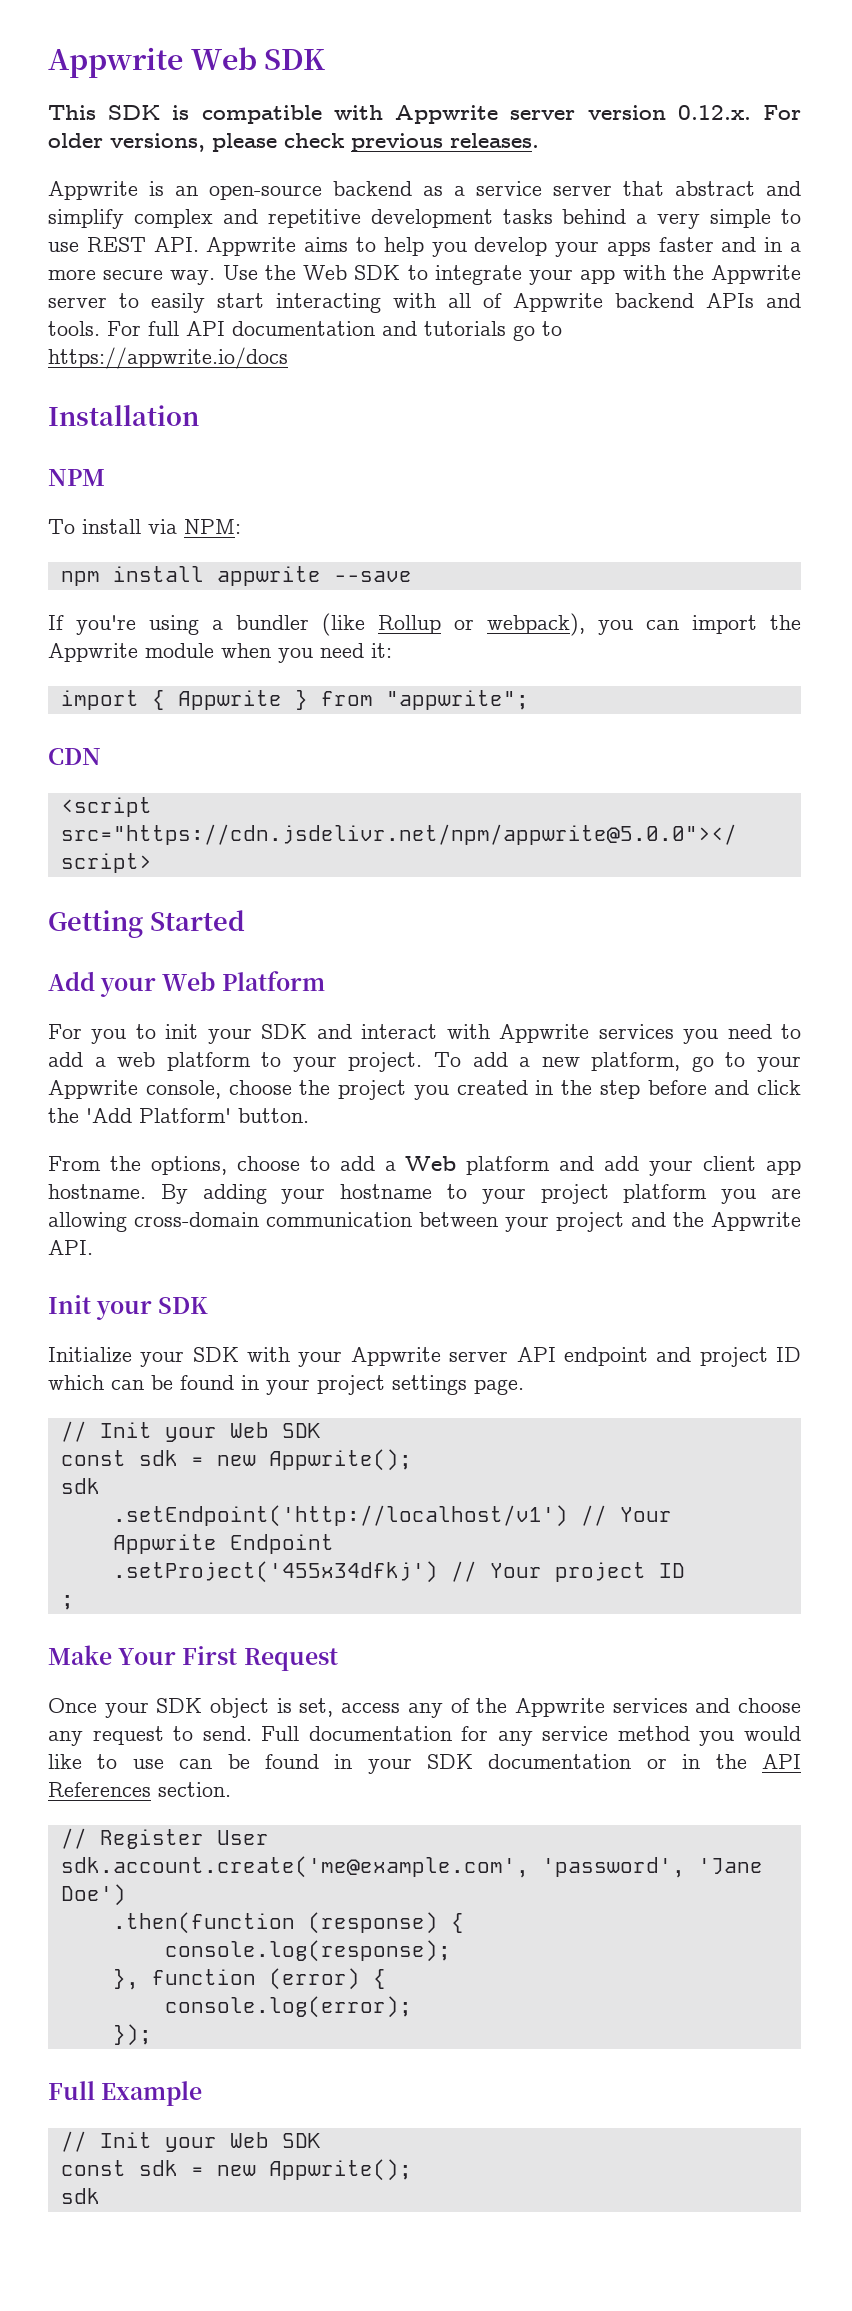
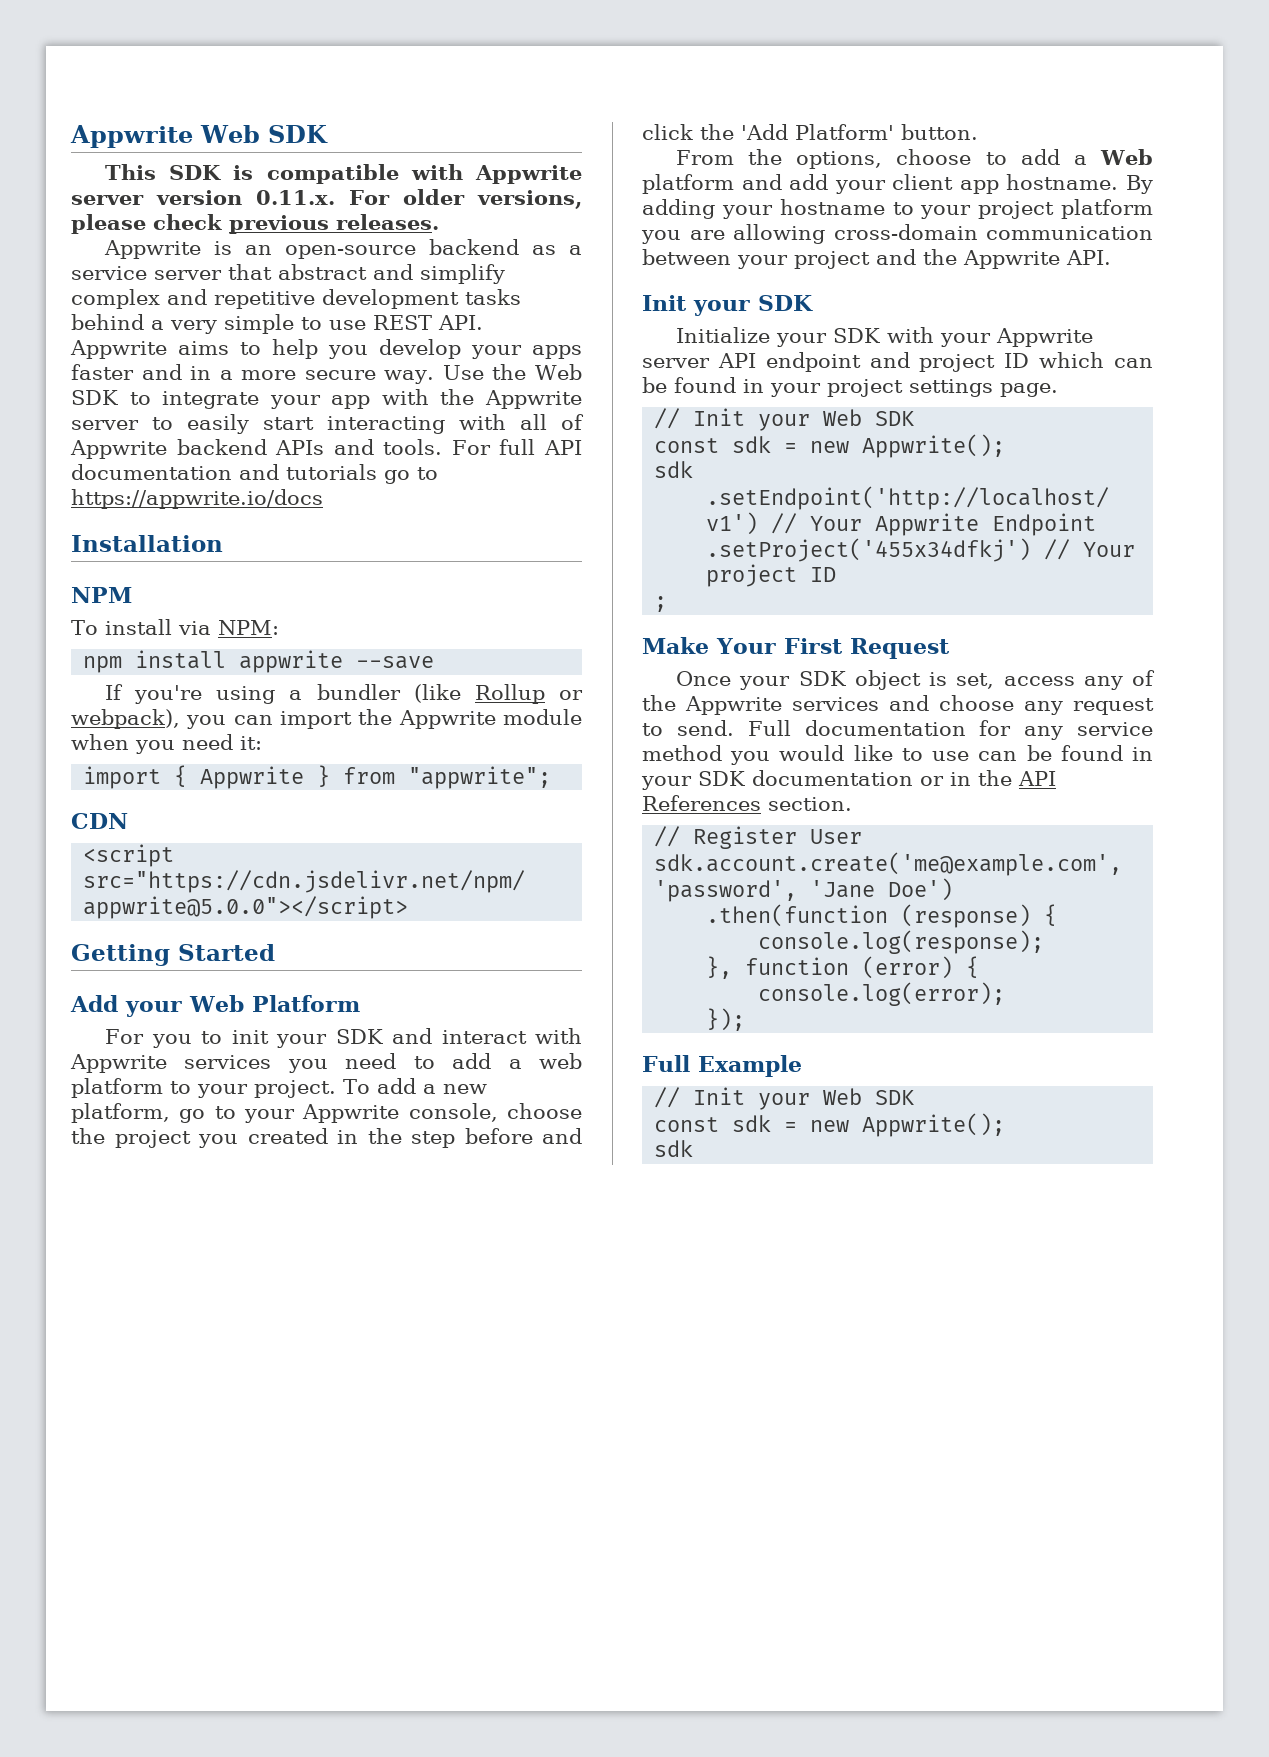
- This SDK is compatible with Appwrite server version 0.12.x. For older versions, please check previous releases.
+ This SDK is compatible with Appwrite server version 0.11.x. For older versions, please check previous releases.

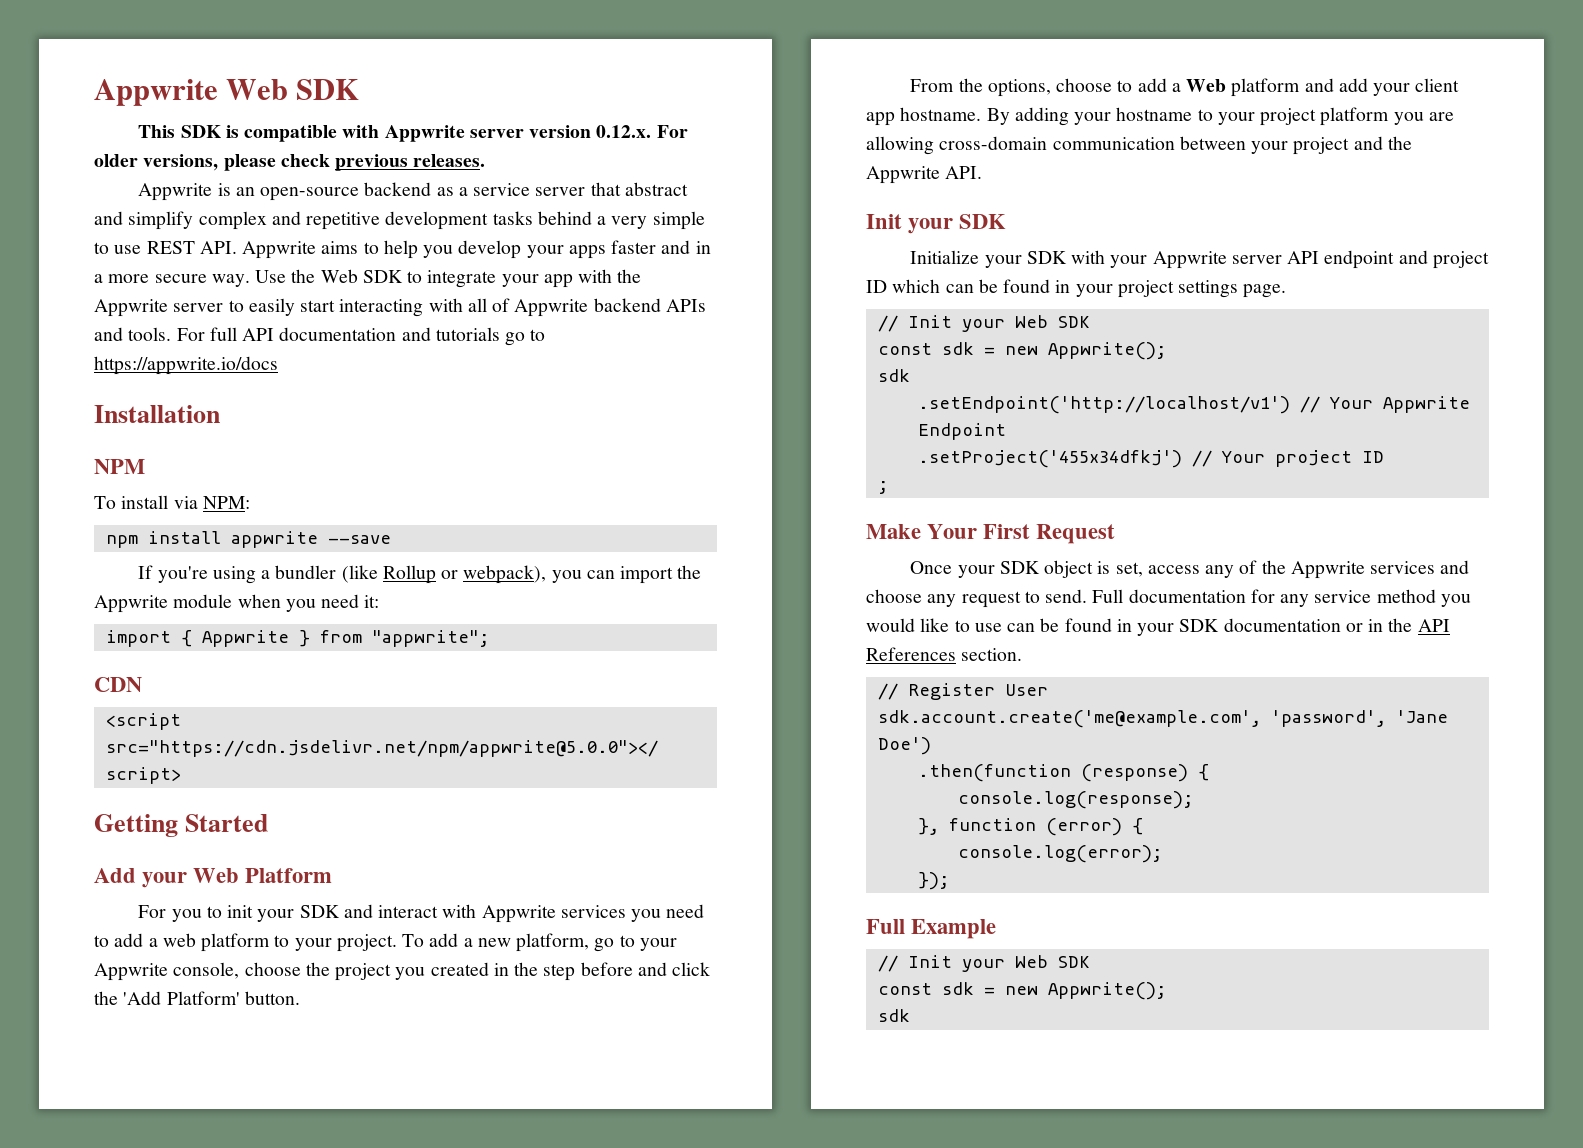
- This SDK is compatible with Appwrite server version 0.11.x. For older versions, please check previous releases.
+ This SDK is compatible with Appwrite server version 0.12.x. For older versions, please check previous releases.

